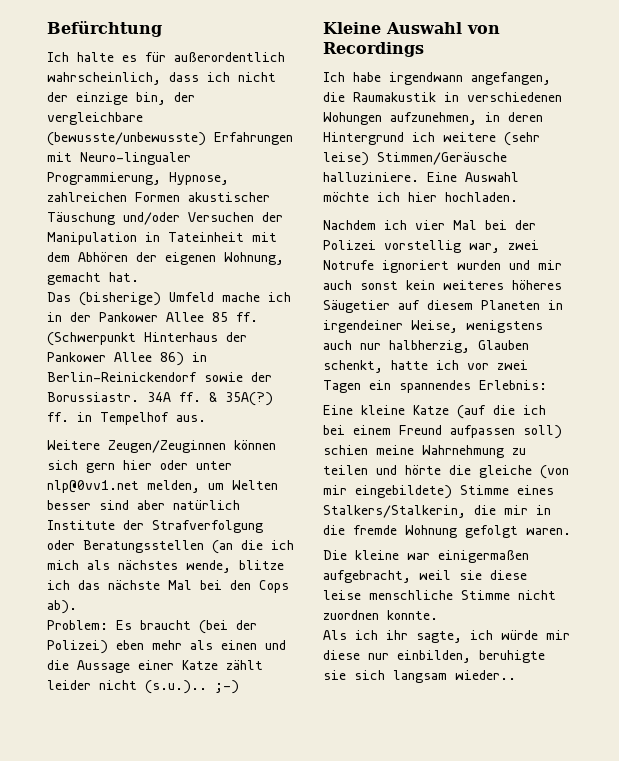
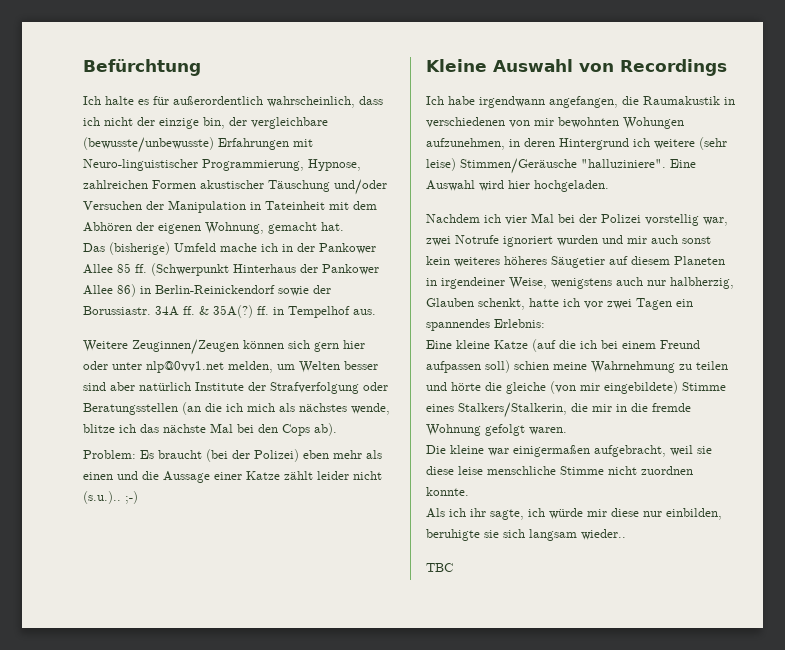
- Ich halte es für außerordentlich wahrscheinlich, dass ich nicht der einzige bin, der vergleichbare (bewusste/unbewusste) Erfahrungen mit Neuro-lingualer Programmierung, Hypnose, zahlreichen Formen akustischer Täuschung und/oder Versuchen der Manipulation in Tateinheit mit dem Abhören der eigenen Wohnung, gemacht hat.
+ Ich halte es für außerordentlich wahrscheinlich, dass ich nicht der einzige bin, der vergleichbare (bewusste/unbewusste) Erfahrungen mit Neuro-linguistischer Programmierung, Hypnose, zahlreichen Formen akustischer Täuschung und/oder Versuchen der Manipulation in Tateinheit mit dem Abhören der eigenen Wohnung, gemacht hat.
- Weitere Zeugen/Zeuginnen können sich gern hier oder unter nlp@0vv1.net melden, um Welten besser sind aber natürlich Institute der Strafverfolgung oder Beratungsstellen (an die ich mich als nächstes wende, blitze ich das nächste Mal bei den Cops ab).
+ Weitere Zeuginnen/Zeugen können sich gern hier oder unter nlp@0vv1.net melden, um Welten besser sind aber natürlich Institute der Strafverfolgung oder Beratungsstellen (an die ich mich als nächstes wende, blitze ich das nächste Mal bei den Cops ab).
- Ich habe irgendwann angefangen, die Raumakustik in verschiedenen Wohungen aufzunehmen, in deren Hintergrund ich weitere (sehr leise) Stimmen/Geräusche halluziniere.
+ Ich habe irgendwann angefangen, die Raumakustik in verschiedenen von mir bewohnten Wohungen aufzunehmen, in deren Hintergrund ich weitere (sehr leise) Stimmen/Geräusche "halluziniere".
- Eine Auswahl möchte ich hier hochladen.
+ Eine Auswahl wird hier hochgeladen.
+ TBC

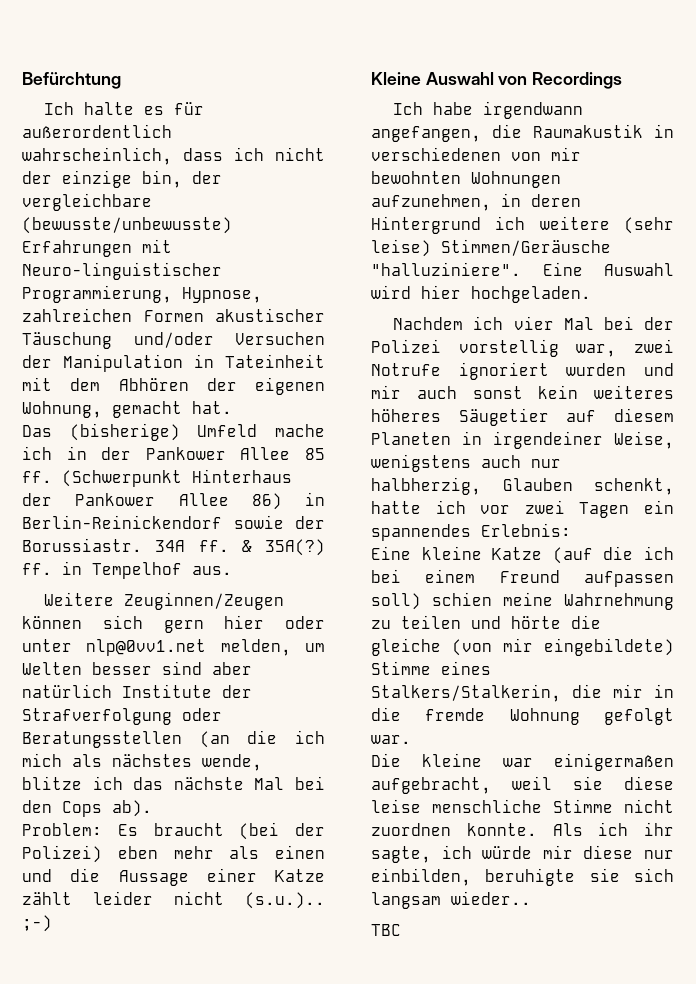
- Ich habe irgendwann angefangen, die Raumakustik in verschiedenen von mir bewohnten Wohungen aufzunehmen, in deren Hintergrund ich weitere (sehr leise) Stimmen/Geräusche "halluziniere".
+ Ich habe irgendwann angefangen, die Raumakustik in verschiedenen von mir bewohnten Wohnungen aufzunehmen, in deren Hintergrund ich weitere (sehr leise) Stimmen/Geräusche "halluziniere".
- Eine kleine Katze (auf die ich bei einem Freund aufpassen soll) schien meine Wahrnehmung zu teilen und hörte die gleiche (von mir eingebildete) Stimme eines Stalkers/Stalkerin, die mir in die fremde Wohnung gefolgt waren.
+ Eine kleine Katze (auf die ich bei einem Freund aufpassen soll) schien meine Wahrnehmung zu teilen und hörte die gleiche (von mir eingebildete) Stimme eines Stalkers/Stalkerin, die mir in die fremde Wohnung gefolgt war.
- Die kleine war einigermaßen aufgebracht, weil sie diese leise menschliche Stimme nicht zuordnen konnte.
- Als ich ihr sagte, ich würde mir diese nur einbilden, beruhigte sie sich langsam wieder..
+ Die kleine war einigermaßen aufgebracht, weil sie diese leise menschliche Stimme nicht zuordnen konnte. Als ich ihr sagte, ich würde mir diese nur einbilden, beruhigte sie sich langsam wieder..

